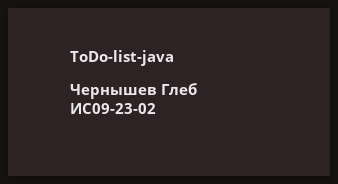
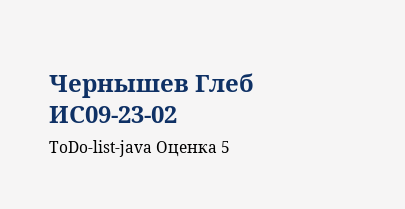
- ToDo-list-java
+ ToDo-list-java Оценка 5

